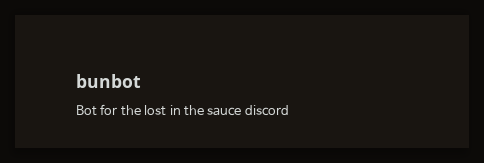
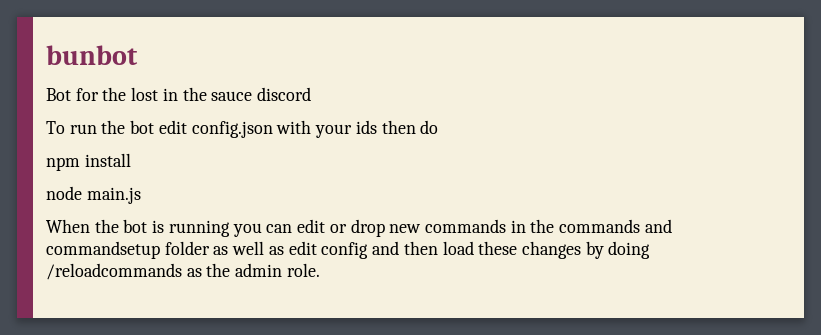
+ To run the bot edit config.json with your ids then do
+ npm install
+ node main.js
+ When the bot is running you can edit or drop new commands in the commands and commandsetup folder as well as edit config and then load these changes by doing /reloadcommands as the admin role.

